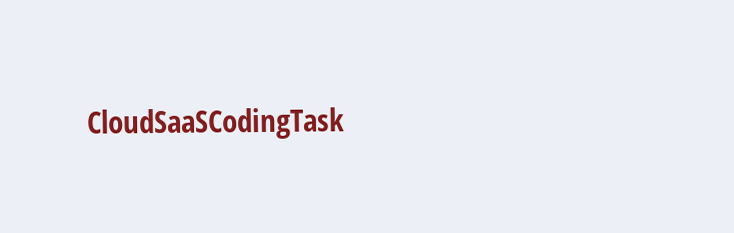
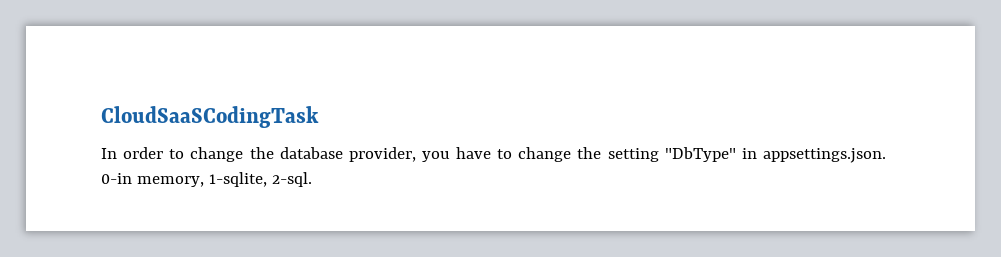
+ In order to change the database provider, you have to change the setting "DbType" in appsettings.json. 0-in memory, 1-sqlite, 2-sql.

